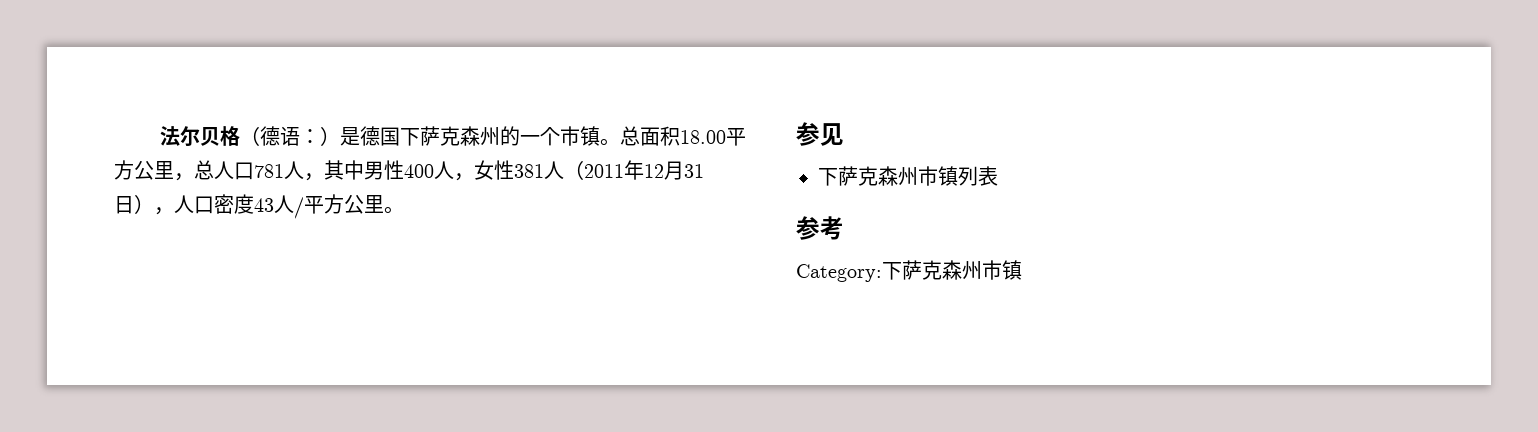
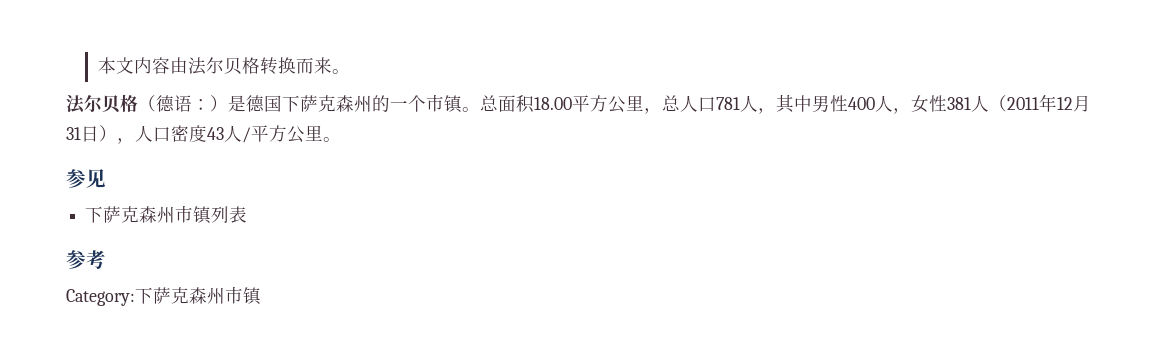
+ 本文内容由法尔贝格转换而来。

